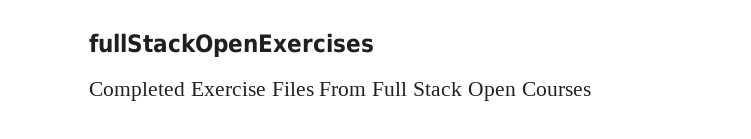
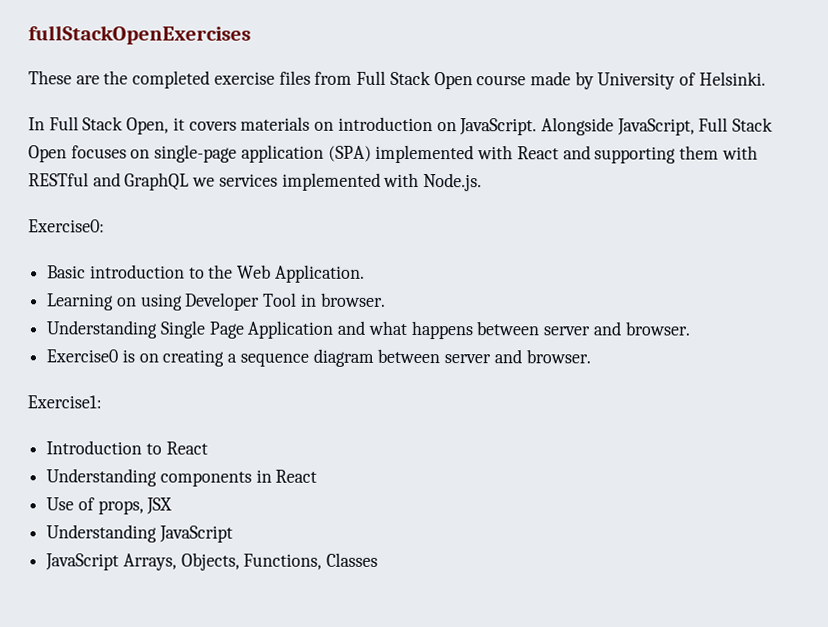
- Completed Exercise Files From Full Stack Open Courses
+ These are the completed exercise files from Full Stack Open course made by University of Helsinki.
+ In Full Stack Open, it covers materials on introduction on JavaScript. Alongside JavaScript, Full Stack Open focuses on single-page application (SPA) implemented with React and supporting them with RESTful and GraphQL we services implemented with Node.js.
+ Exercise0:
+ Basic introduction to the Web Application.
+ Learning on using Developer Tool in browser.
+ Understanding Single Page Application and what happens between server and browser.
+ Exercise0 is on creating a sequence diagram between server and browser.
+ Exercise1:
+ Introduction to React
+ Understanding components in React
+ Use of props, JSX
+ Understanding JavaScript
+ JavaScript Arrays, Objects, Functions, Classes

